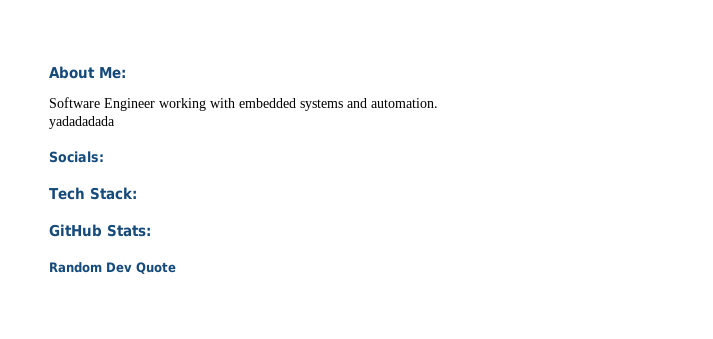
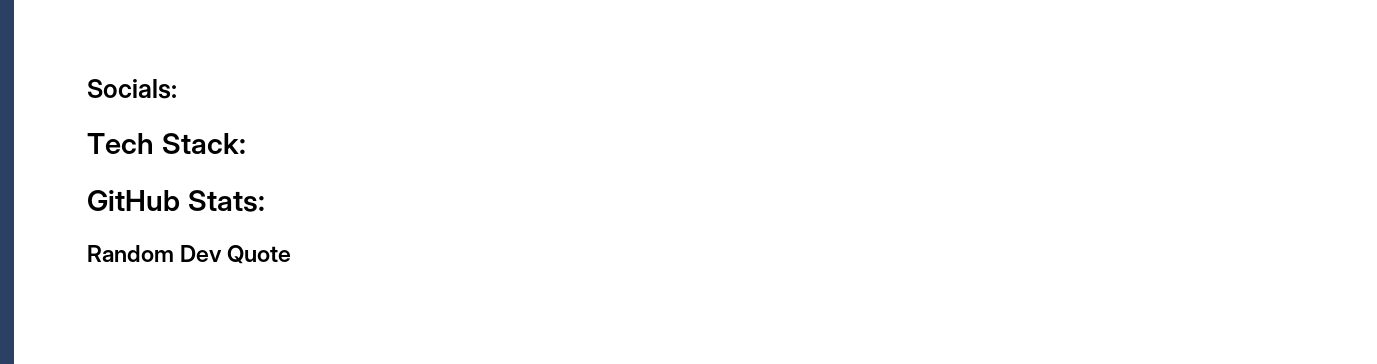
- About Me:
- Software Engineer working with embedded systems and automation.
- yadadadada

